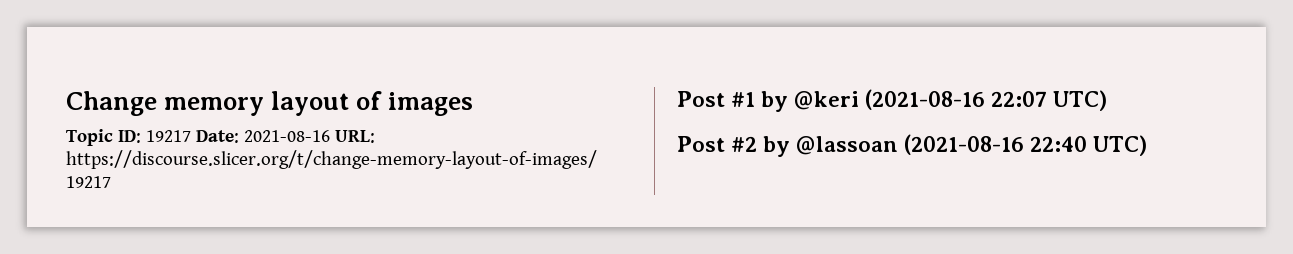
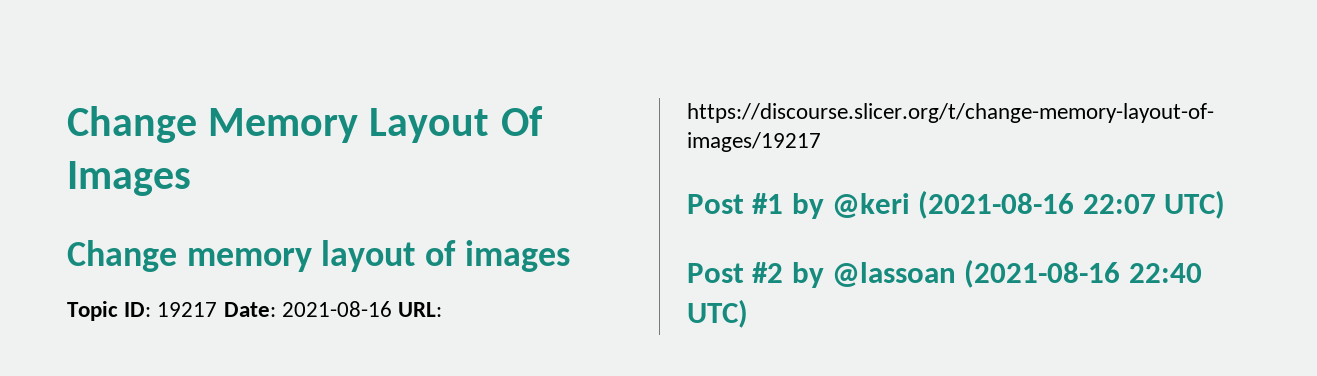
+ Change Memory Layout Of Images

